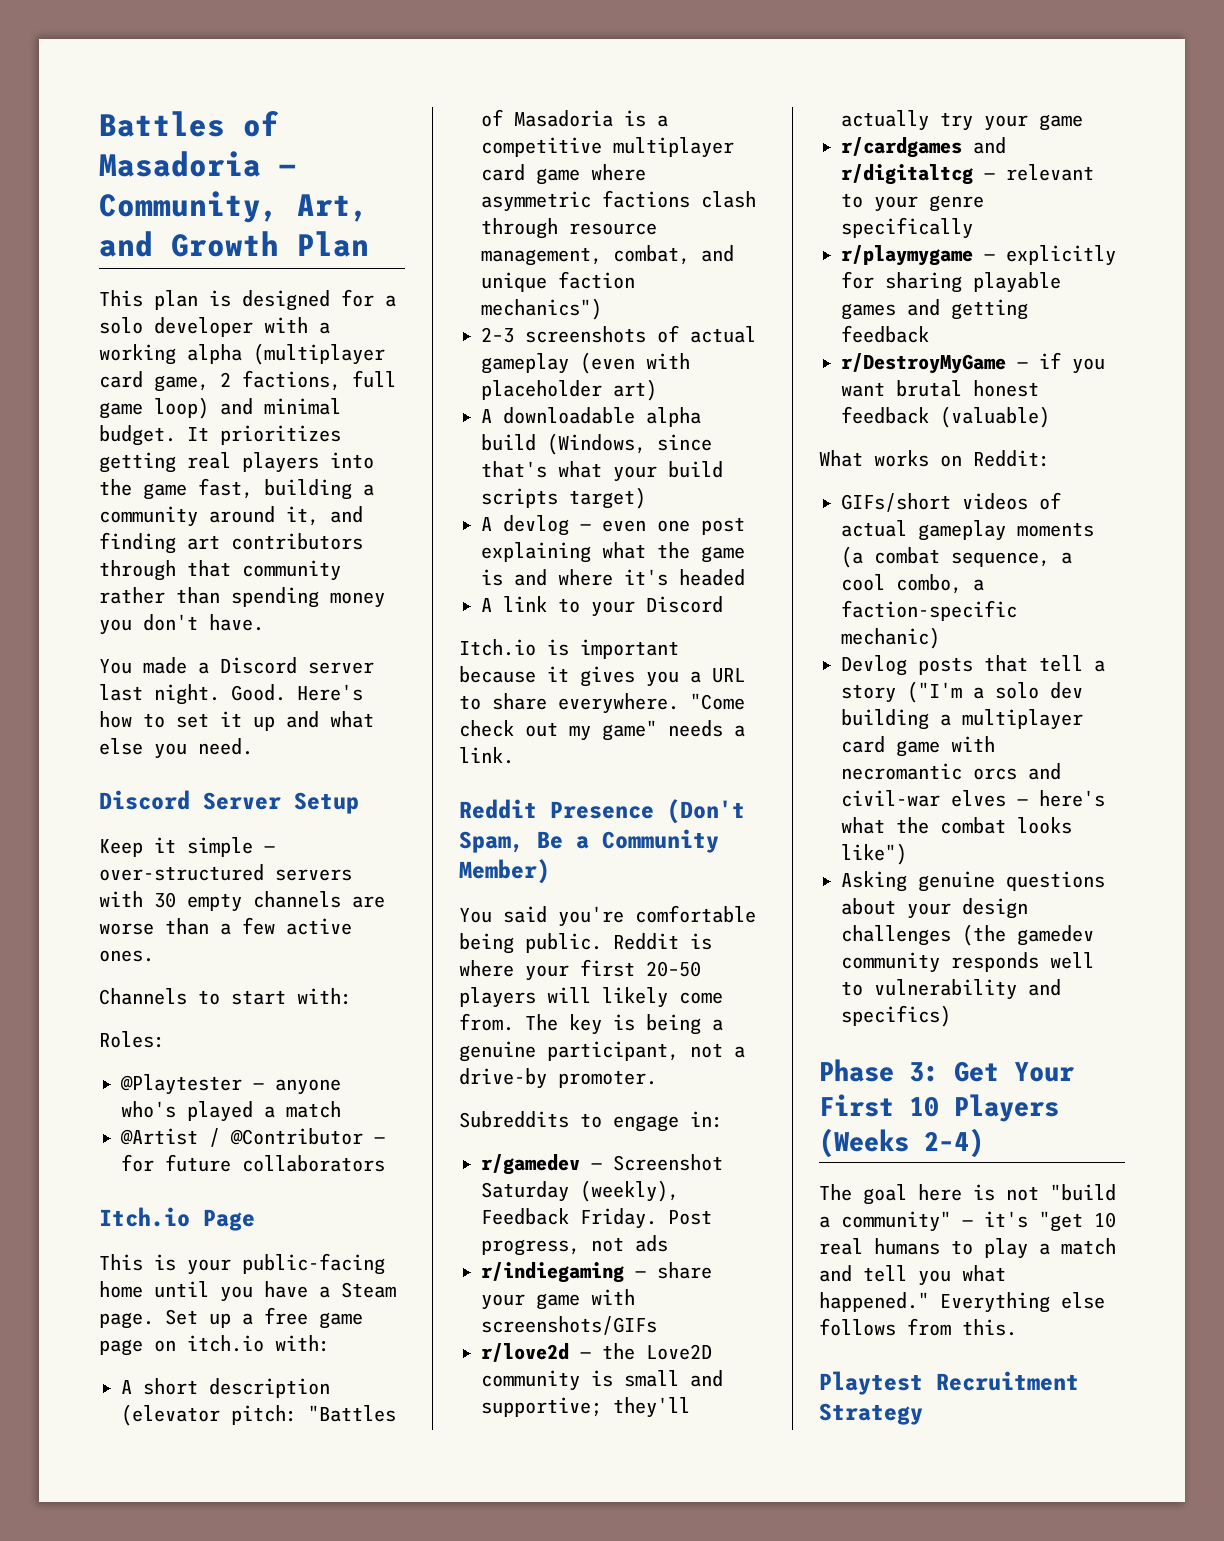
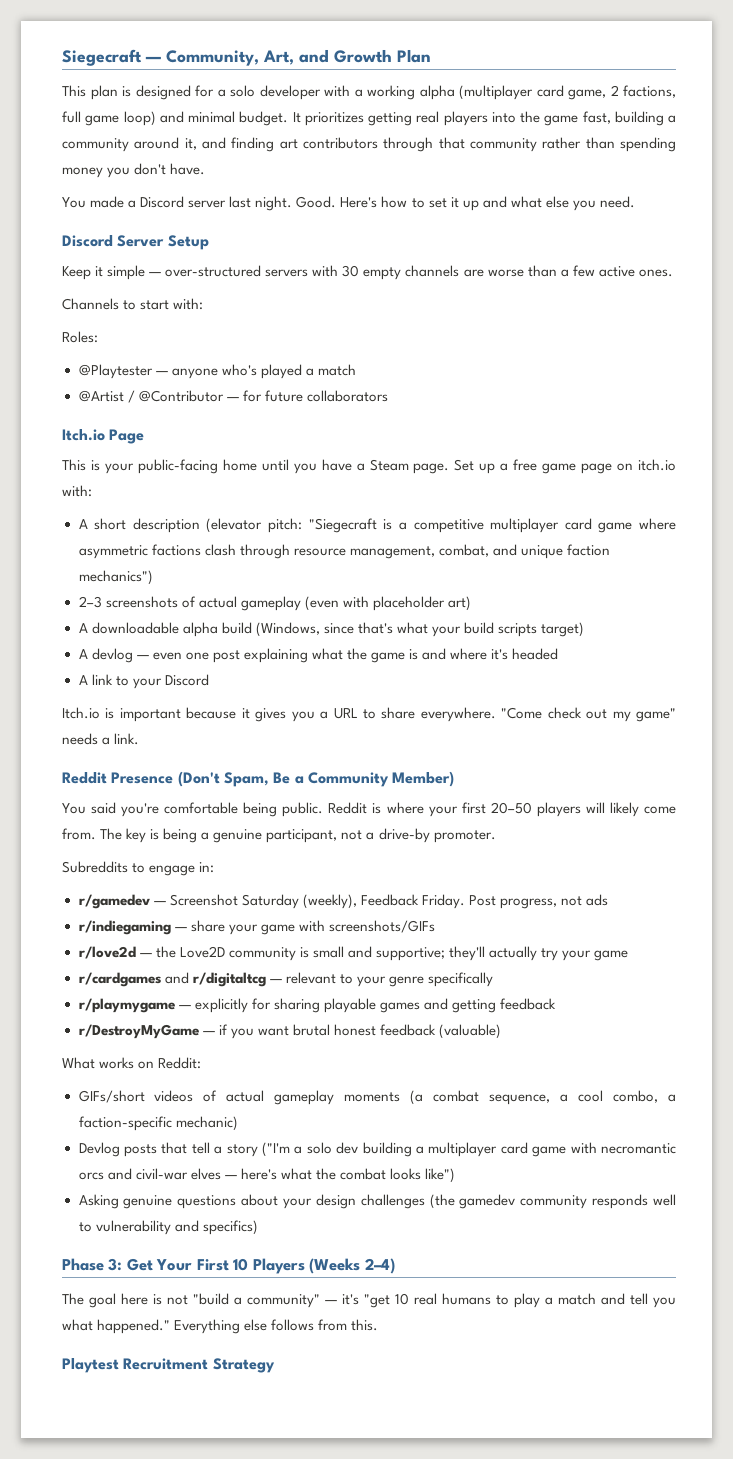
- Battles of Masadoria — Community, Art, and Growth Plan
+ Siegecraft — Community, Art, and Growth Plan
- A short description (elevator pitch: "Battles of Masadoria is a competitive multiplayer card game where asymmetric factions clash through resource management, combat, and unique faction mechanics")
+ A short description (elevator pitch: "Siegecraft is a competitive multiplayer card game where asymmetric factions clash through resource management, combat, and unique faction mechanics")

